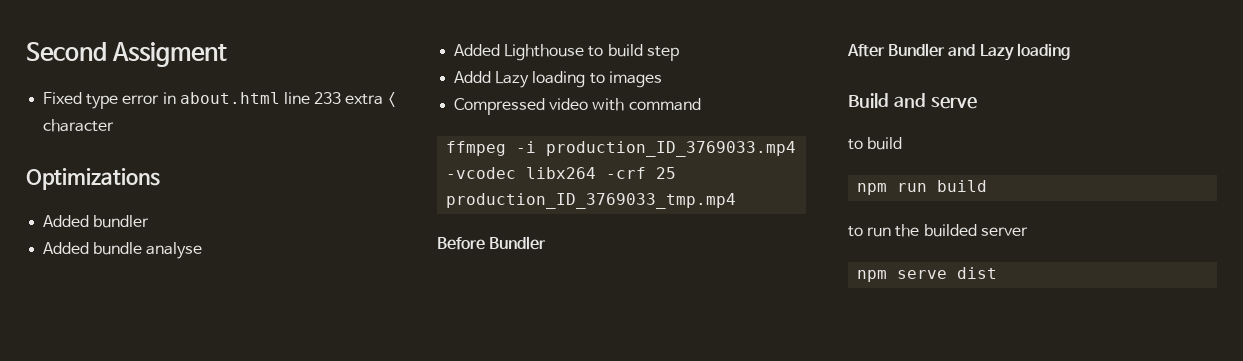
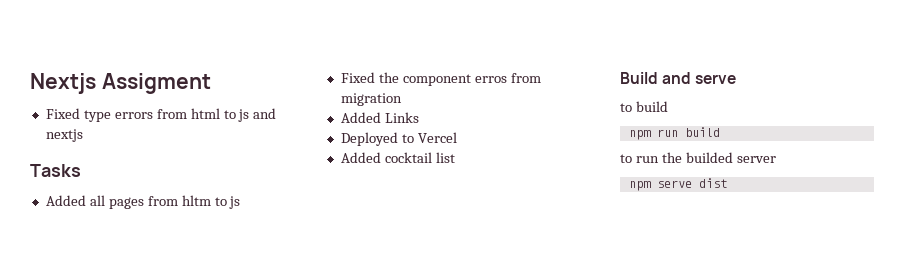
- Second Assigment
+ Nextjs Assigment
- Fixed type error in about.html line 233 extra < character
- Optimizations
- Added bundler
- Added bundle analyse
- Added Lighthouse to build step
- Addd Lazy loading to images
- Compressed video with command
- ffmpeg -i production_ID_3769033.mp4 -vcodec libx264 -crf 25 production_ID_3769033_tmp.mp4
- Before Bundler
- After Bundler and Lazy loading
+ Fixed type errors from html to js and nextjs
+ Tasks
+ Added all pages from hltm to js
+ Fixed the component erros from migration
+ Added Links
+ Deployed to Vercel
+ Added cocktail list

